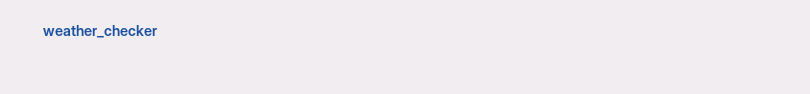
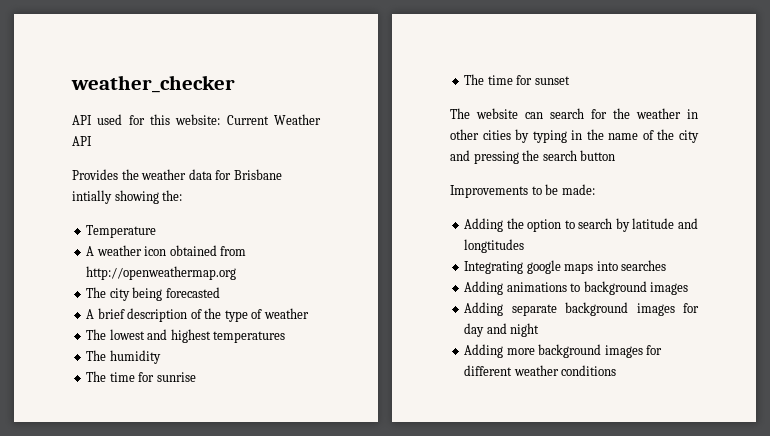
+ API used for this website: Current Weather API
+ Provides the weather data for Brisbane intially showing the:
+ Temperature
+ A weather icon obtained from http://openweathermap.org
+ The city being forecasted
+ A brief description of the type of weather
+ The lowest and highest temperatures
+ The humidity
+ The time for sunrise
+ The time for sunset
+ The website can search for the weather in other cities by typing in the name of the city and pressing the search button
+ Improvements to be made:
+ Adding the option to search by latitude and longtitudes
+ Integrating google maps into searches
+ Adding animations to background images
+ Adding separate background images for day and night
+ Adding more background images for different weather conditions

